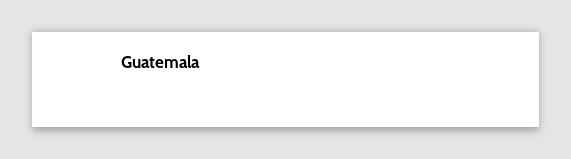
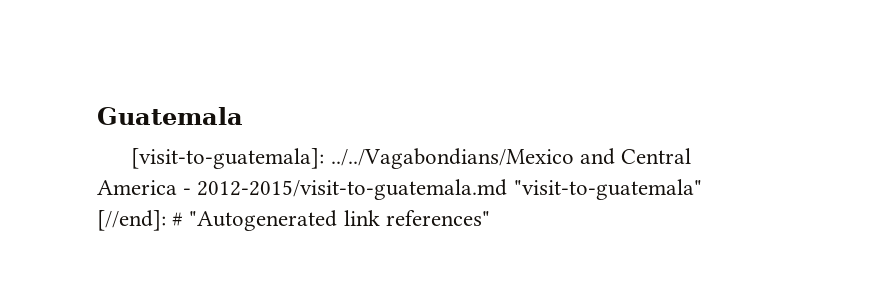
+ [visit-to-guatemala]: ../../Vagabondians/Mexico and Central America - 2012-2015/visit-to-guatemala.md "visit-to-guatemala" [//end]: # "Autogenerated link references"

